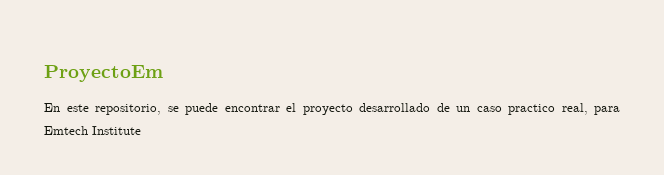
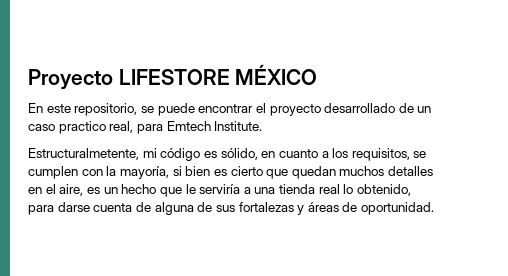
- ProyectoEm
+ Proyecto LIFESTORE MÉXICO
- En este repositorio, se puede encontrar el proyecto desarrollado de un caso practico real, para Emtech Institute
+ En este repositorio, se puede encontrar el proyecto desarrollado de un caso practico real, para Emtech Institute.
+ Estructuralmetente, mi código es sólido, en cuanto a los requisitos, se cumplen con la mayoría, si bien es cierto que quedan muchos detalles en el aire, es un hecho que le serviría a una tienda real lo obtenido, para darse cuenta de alguna de sus fortalezas y áreas de oportunidad.

